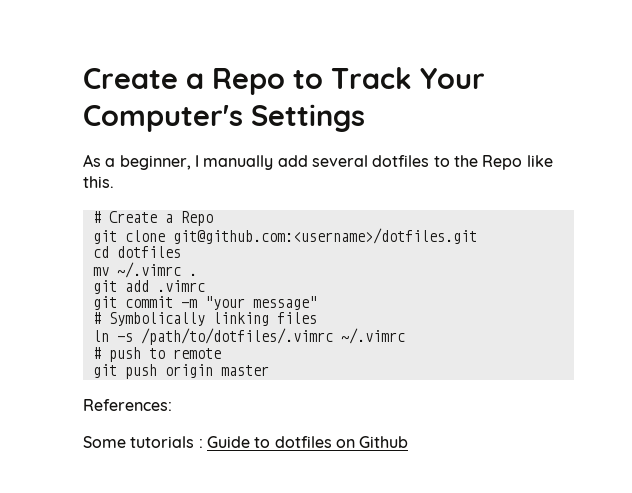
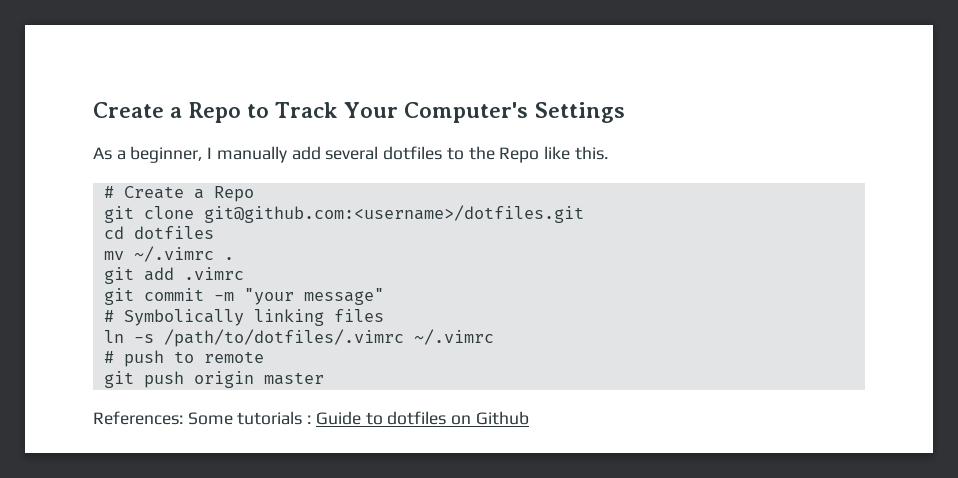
- References:
- Some tutorials : Guide to dotfiles on Github
+ References: Some tutorials : Guide to dotfiles on Github

